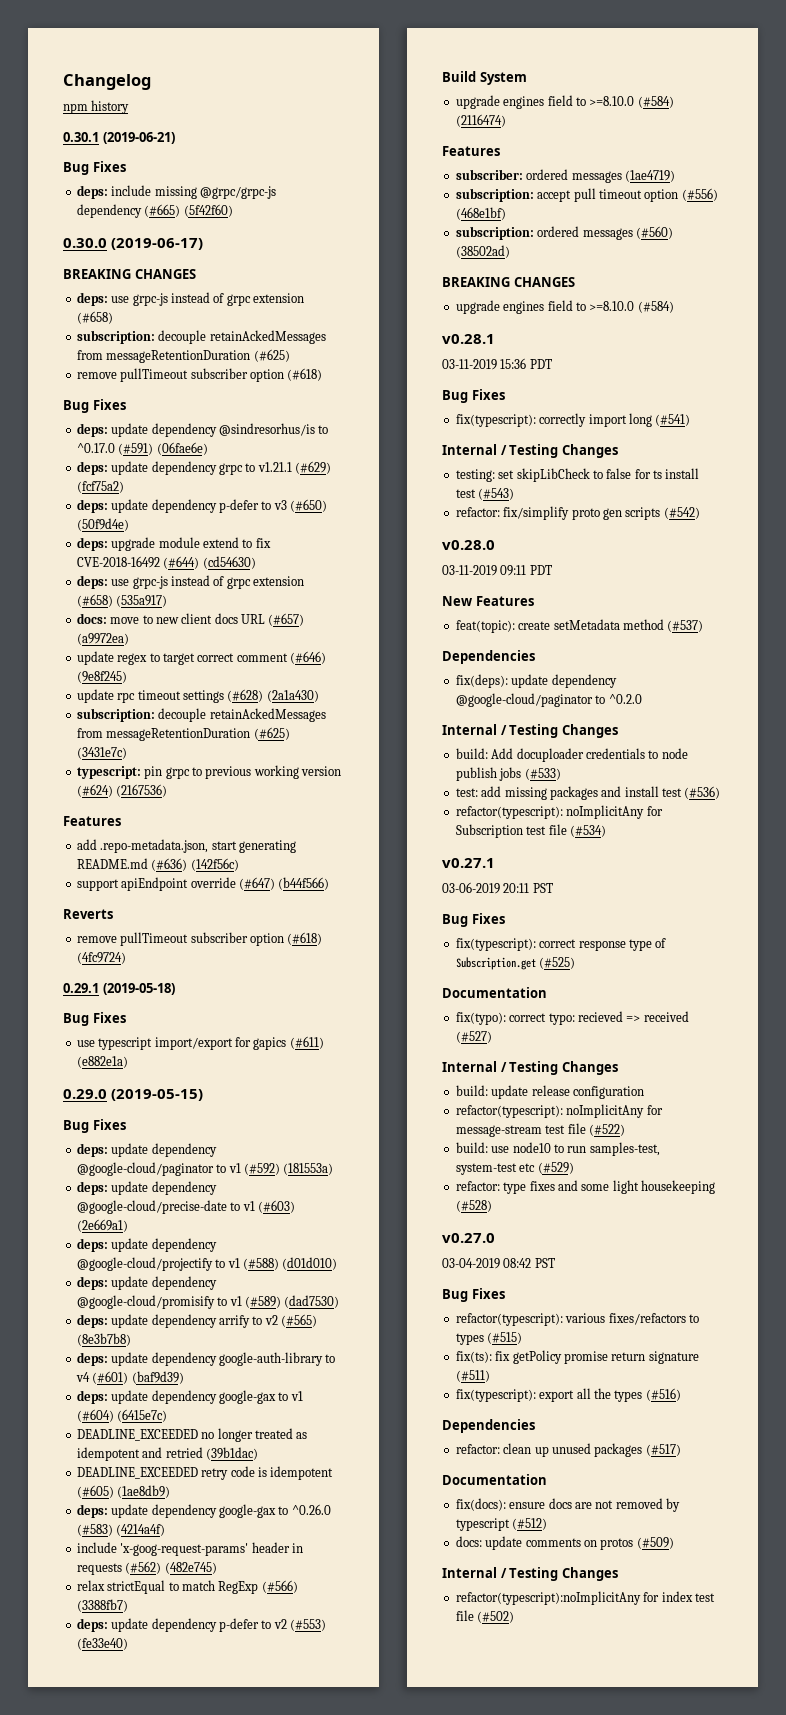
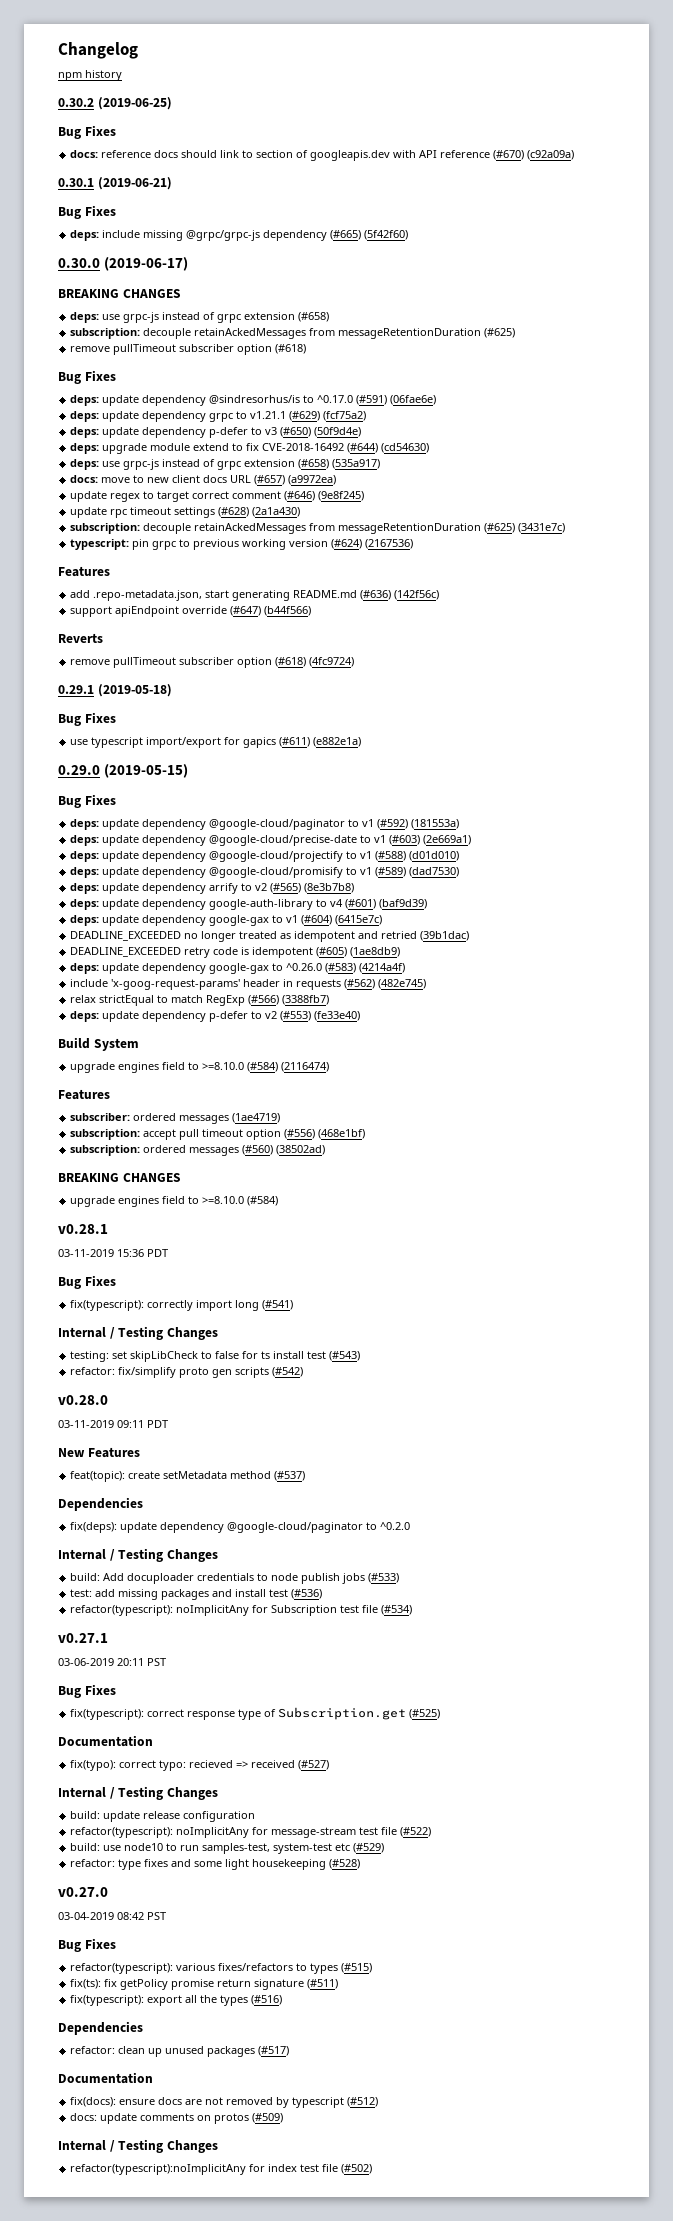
+ 0.30.2 (2019-06-25)
+ Bug Fixes
+ docs: reference docs should link to section of googleapis.dev with API reference (#670) (c92a09a)

